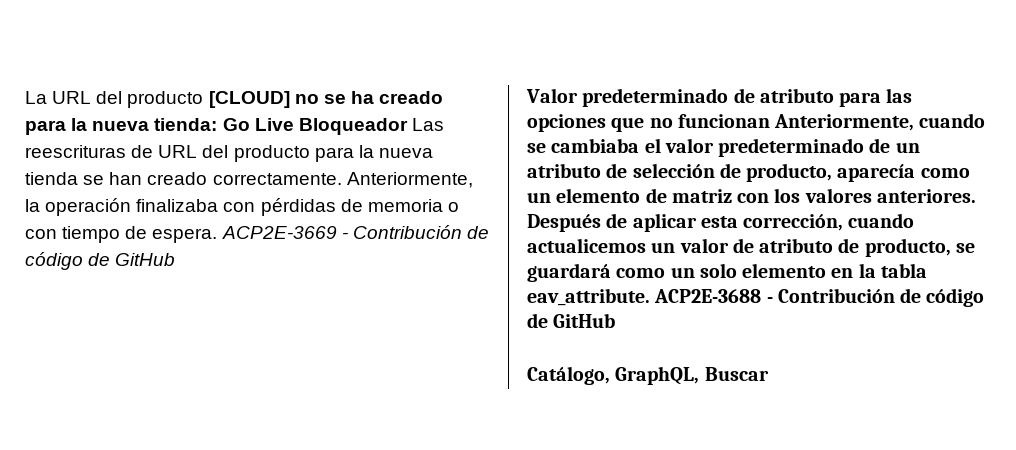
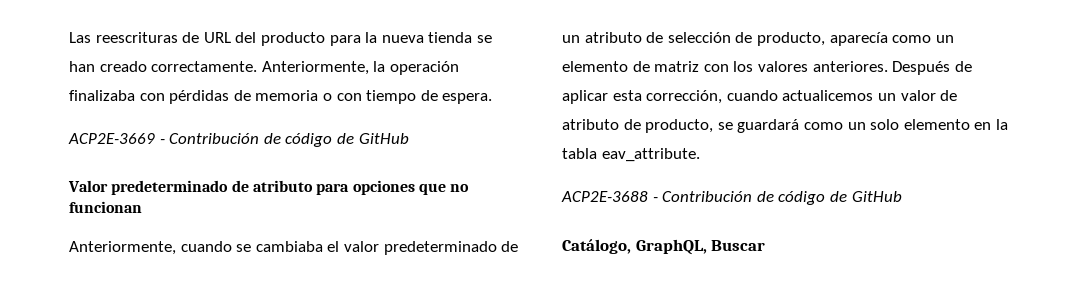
- La URL del producto [CLOUD] no se ha creado para la nueva tienda: Go Live Bloqueador Las reescrituras de URL del producto para la nueva tienda se han creado correctamente.
+ Las reescrituras de URL del producto para la nueva tienda se han creado correctamente.
- Anteriormente, la operación finalizaba con pérdidas de memoria o con tiempo de espera. ACP2E-3669 - Contribución de código de GitHub
+ Anteriormente, la operación finalizaba con pérdidas de memoria o con tiempo de espera.
+ ACP2E-3669 - Contribución de código de GitHub
- Valor predeterminado de atributo para las opciones que no funcionan Anteriormente, cuando se cambiaba el valor predeterminado de un atributo de selección de producto, aparecía como un elemento de matriz con los valores anteriores.
+ Valor predeterminado de atributo para opciones que no funcionan
+ Anteriormente, cuando se cambiaba el valor predeterminado de un atributo de selección de producto, aparecía como un elemento de matriz con los valores anteriores.
- Después de aplicar esta corrección, cuando actualicemos un valor de atributo de producto, se guardará como un solo elemento en la tabla eav_attribute. ACP2E-3688 - Contribución de código de GitHub
+ Después de aplicar esta corrección, cuando actualicemos un valor de atributo de producto, se guardará como un solo elemento en la tabla eav_attribute.
+ ACP2E-3688 - Contribución de código de GitHub

